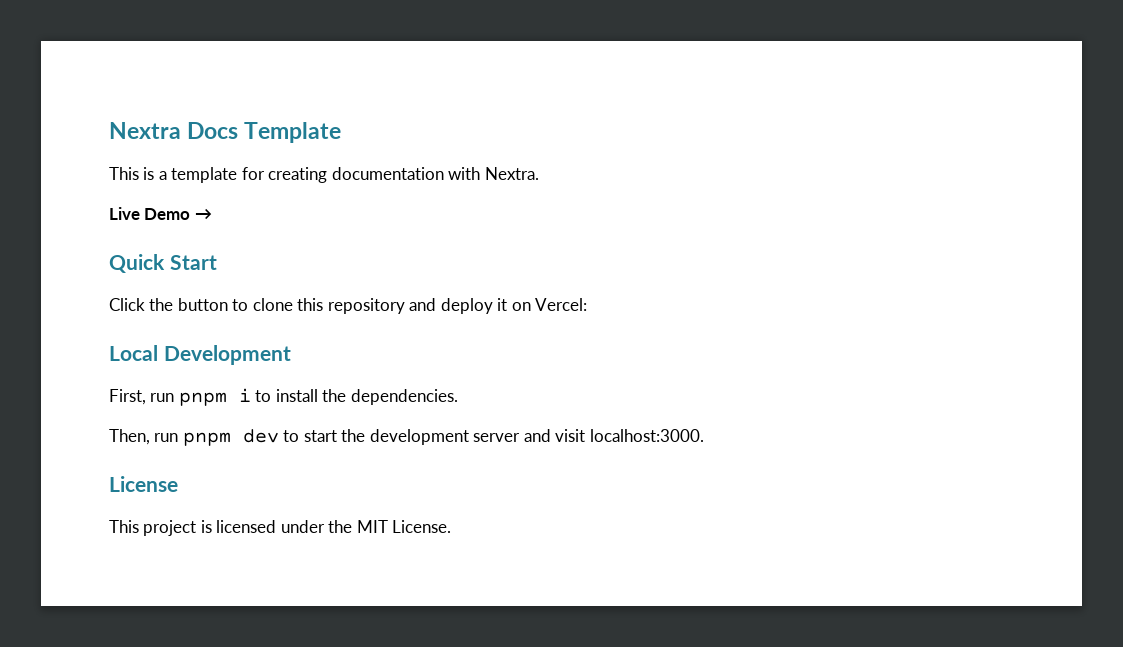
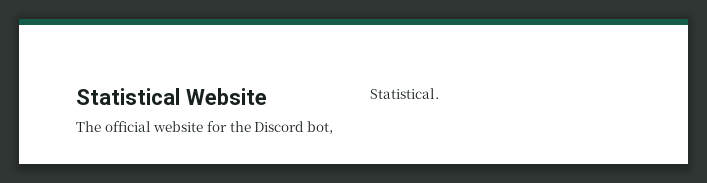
- Nextra Docs Template
- This is a template for creating documentation with Nextra.
- Live Demo →
- Quick Start
- Click the button to clone this repository and deploy it on Vercel:
- Local Development
- First, run pnpm i to install the dependencies.
- Then, run pnpm dev to start the development server and visit localhost:3000.
- License
- This project is licensed under the MIT License.
+ Statistical Website
+ The official website for the Discord bot, Statistical.

